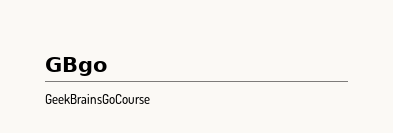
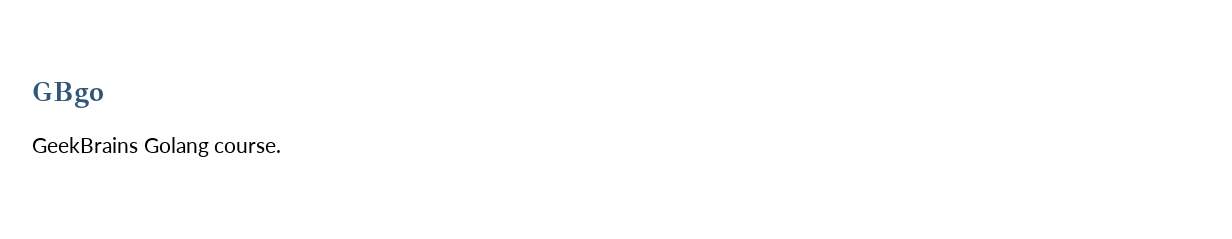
- GeekBrainsGoCourse
+ GeekBrains Golang course.

